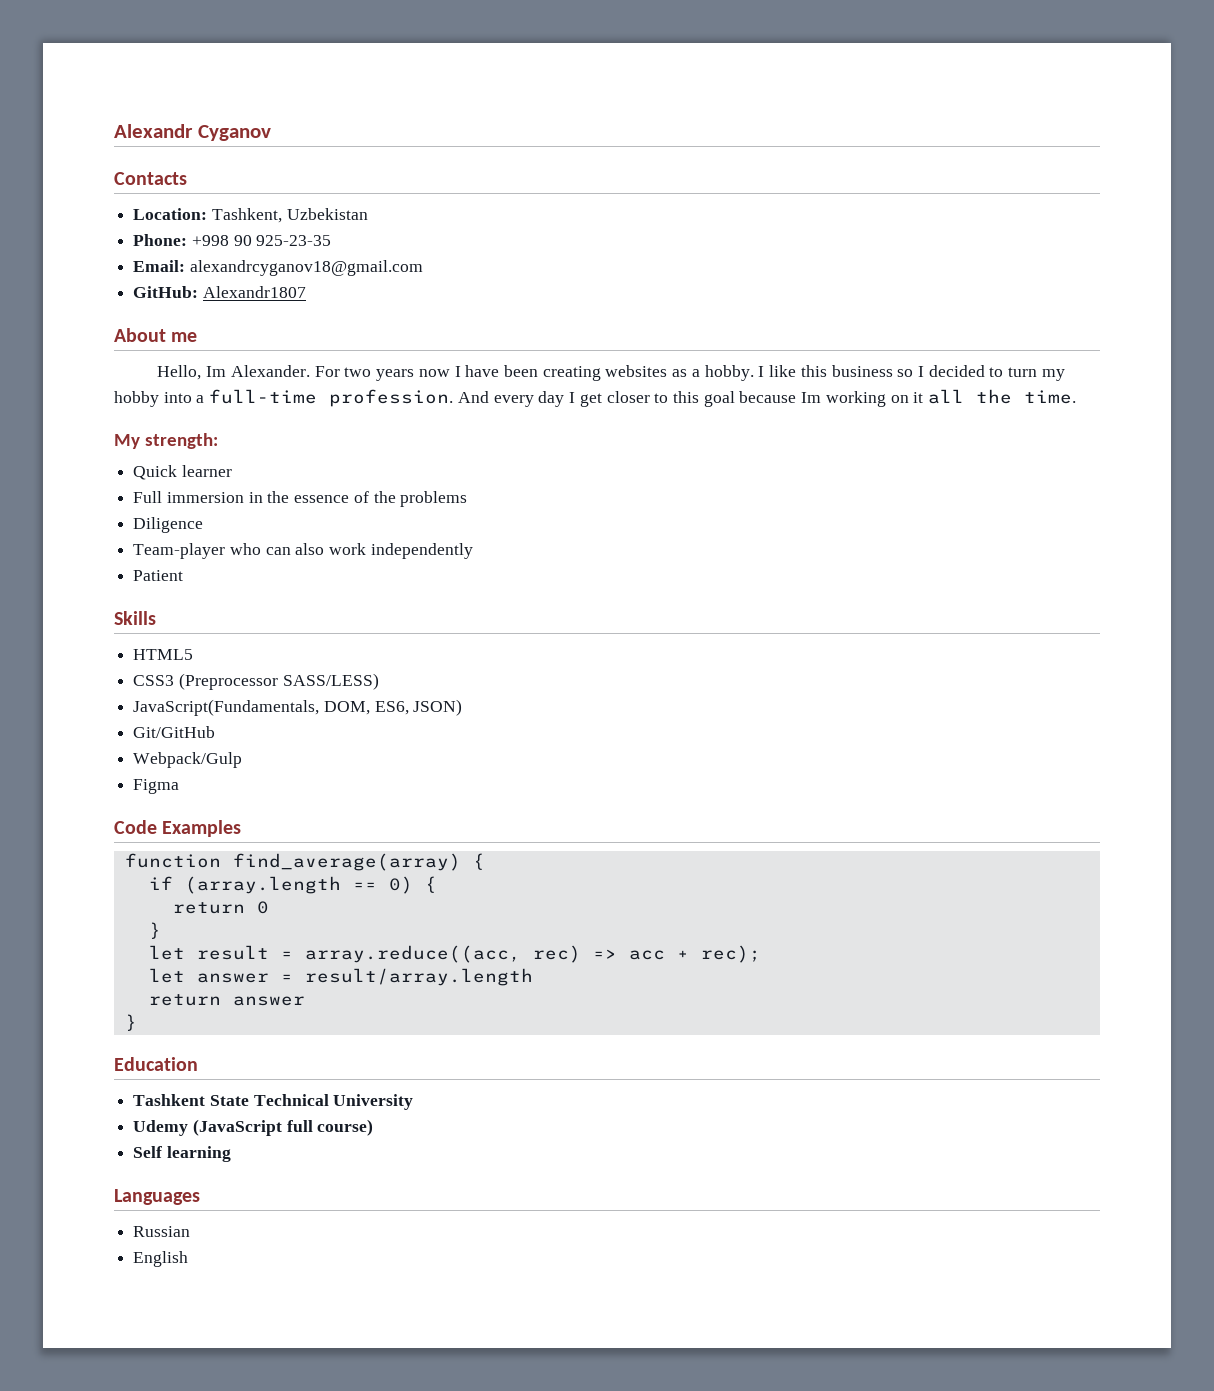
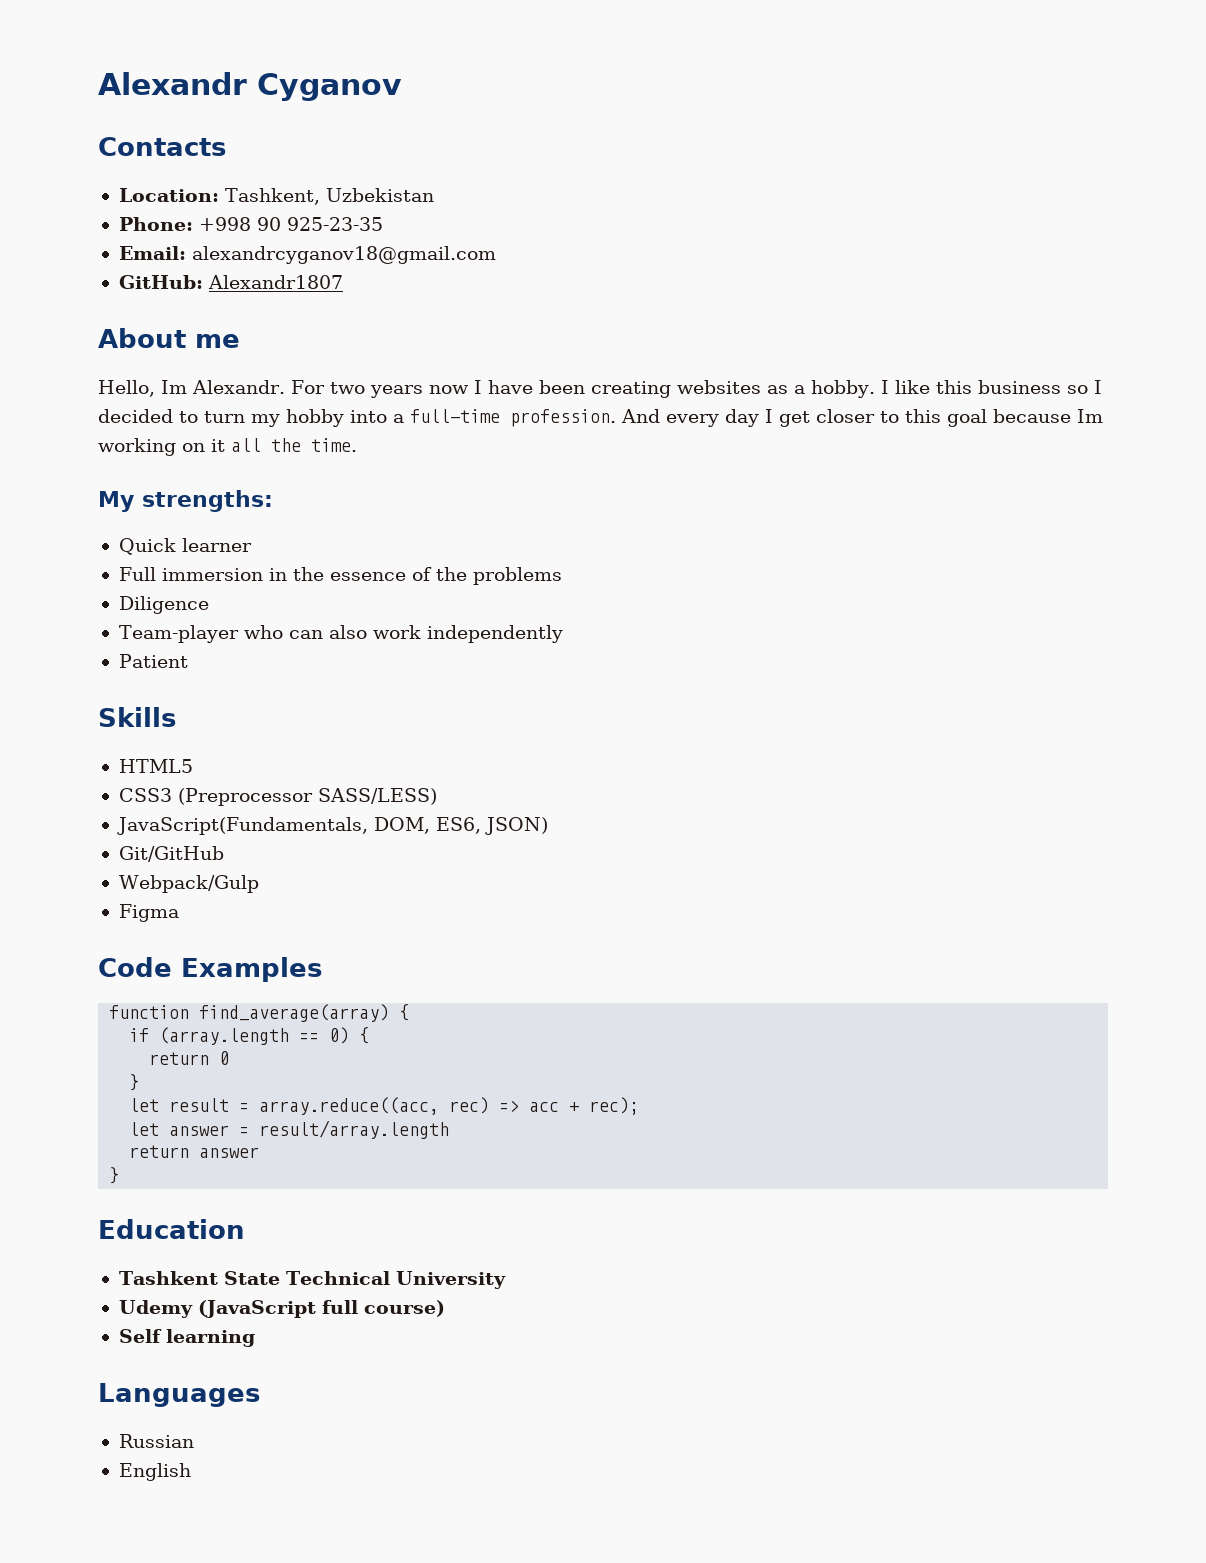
- Hello, Im Alexander.
+ Hello, Im Alexandr.
- My strength:
+ My strengths:

